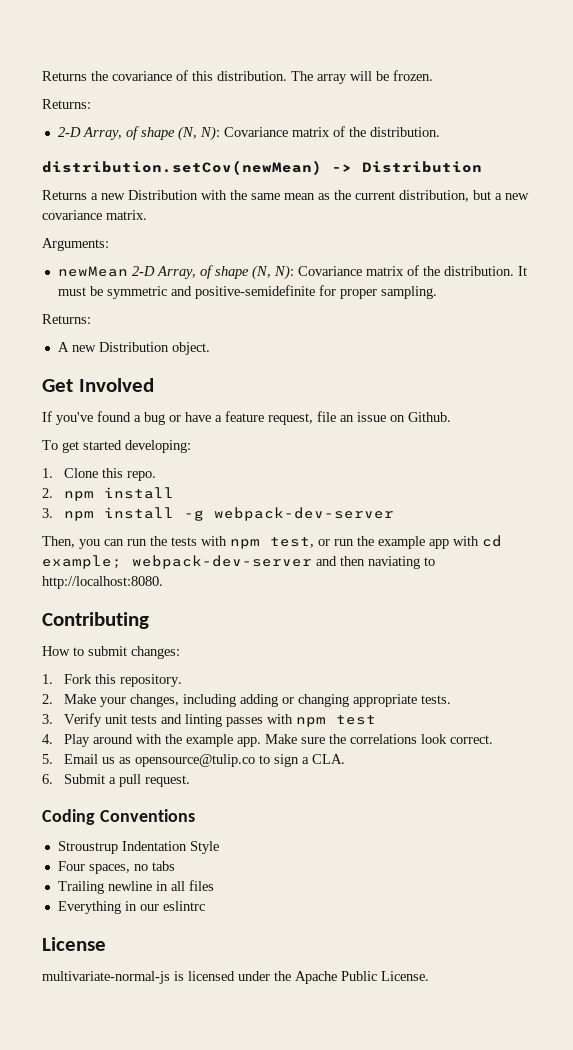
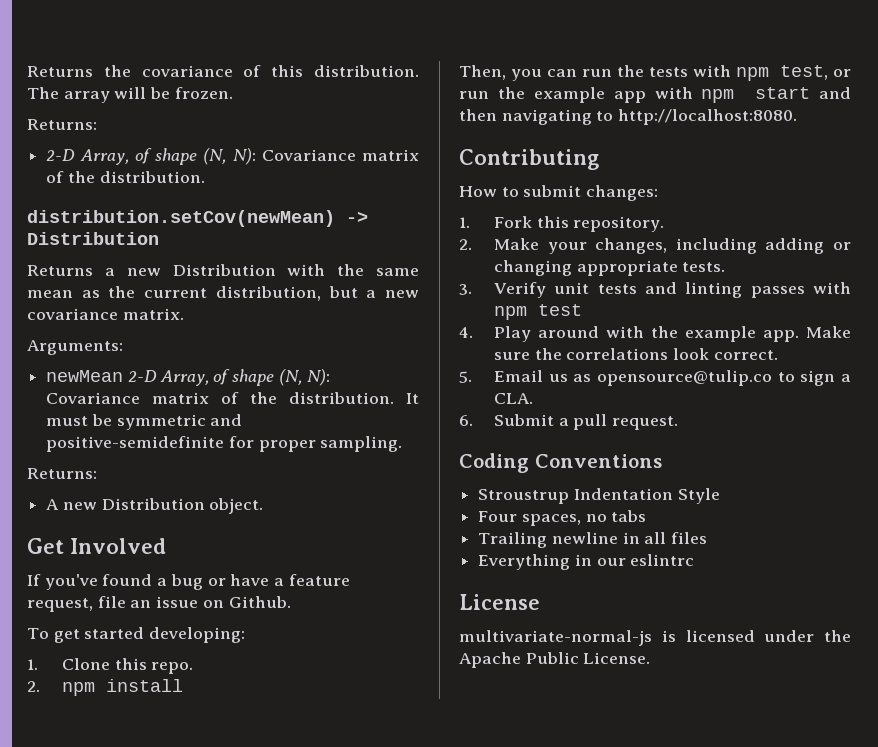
- 3. npm install -g webpack-dev-server
- Then, you can run the tests with npm test, or run the example app with cd example; webpack-dev-server and then naviating to http://localhost:8080.
+ Then, you can run the tests with npm test, or run the example app with npm start and then navigating to http://localhost:8080.

